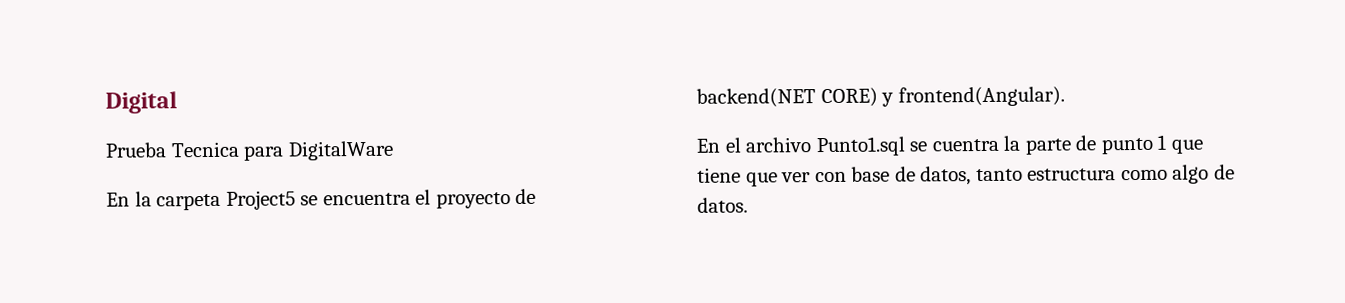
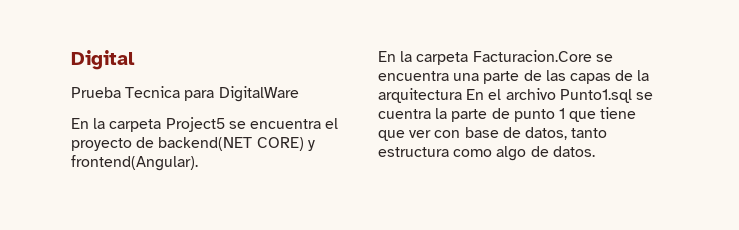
- En el archivo Punto1.sql se cuentra la parte de punto 1 que tiene que ver con base de datos, tanto estructura como algo de datos.
+ En la carpeta Facturacion.Core se encuentra una parte de las capas de la arquitectura En el archivo Punto1.sql se cuentra la parte de punto 1 que tiene que ver con base de datos, tanto estructura como algo de datos.

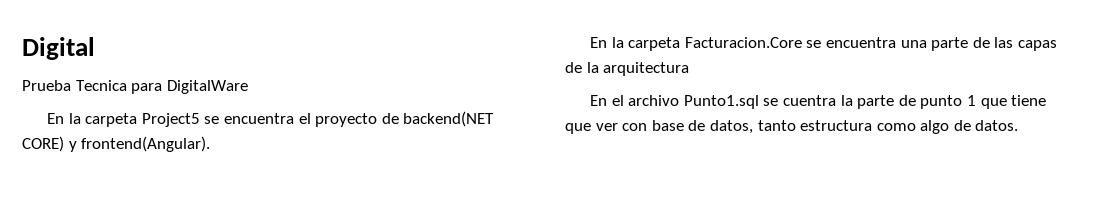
- En la carpeta Facturacion.Core se encuentra una parte de las capas de la arquitectura En el archivo Punto1.sql se cuentra la parte de punto 1 que tiene que ver con base de datos, tanto estructura como algo de datos.
+ En la carpeta Facturacion.Core se encuentra una parte de las capas de la arquitectura
+ En el archivo Punto1.sql se cuentra la parte de punto 1 que tiene que ver con base de datos, tanto estructura como algo de datos.

